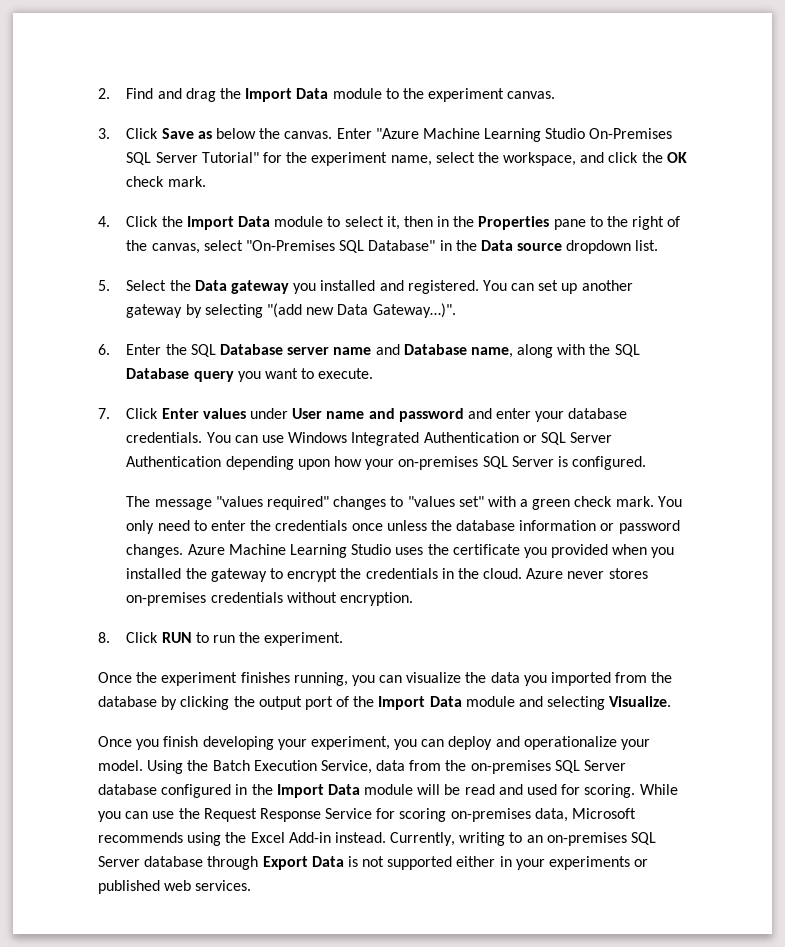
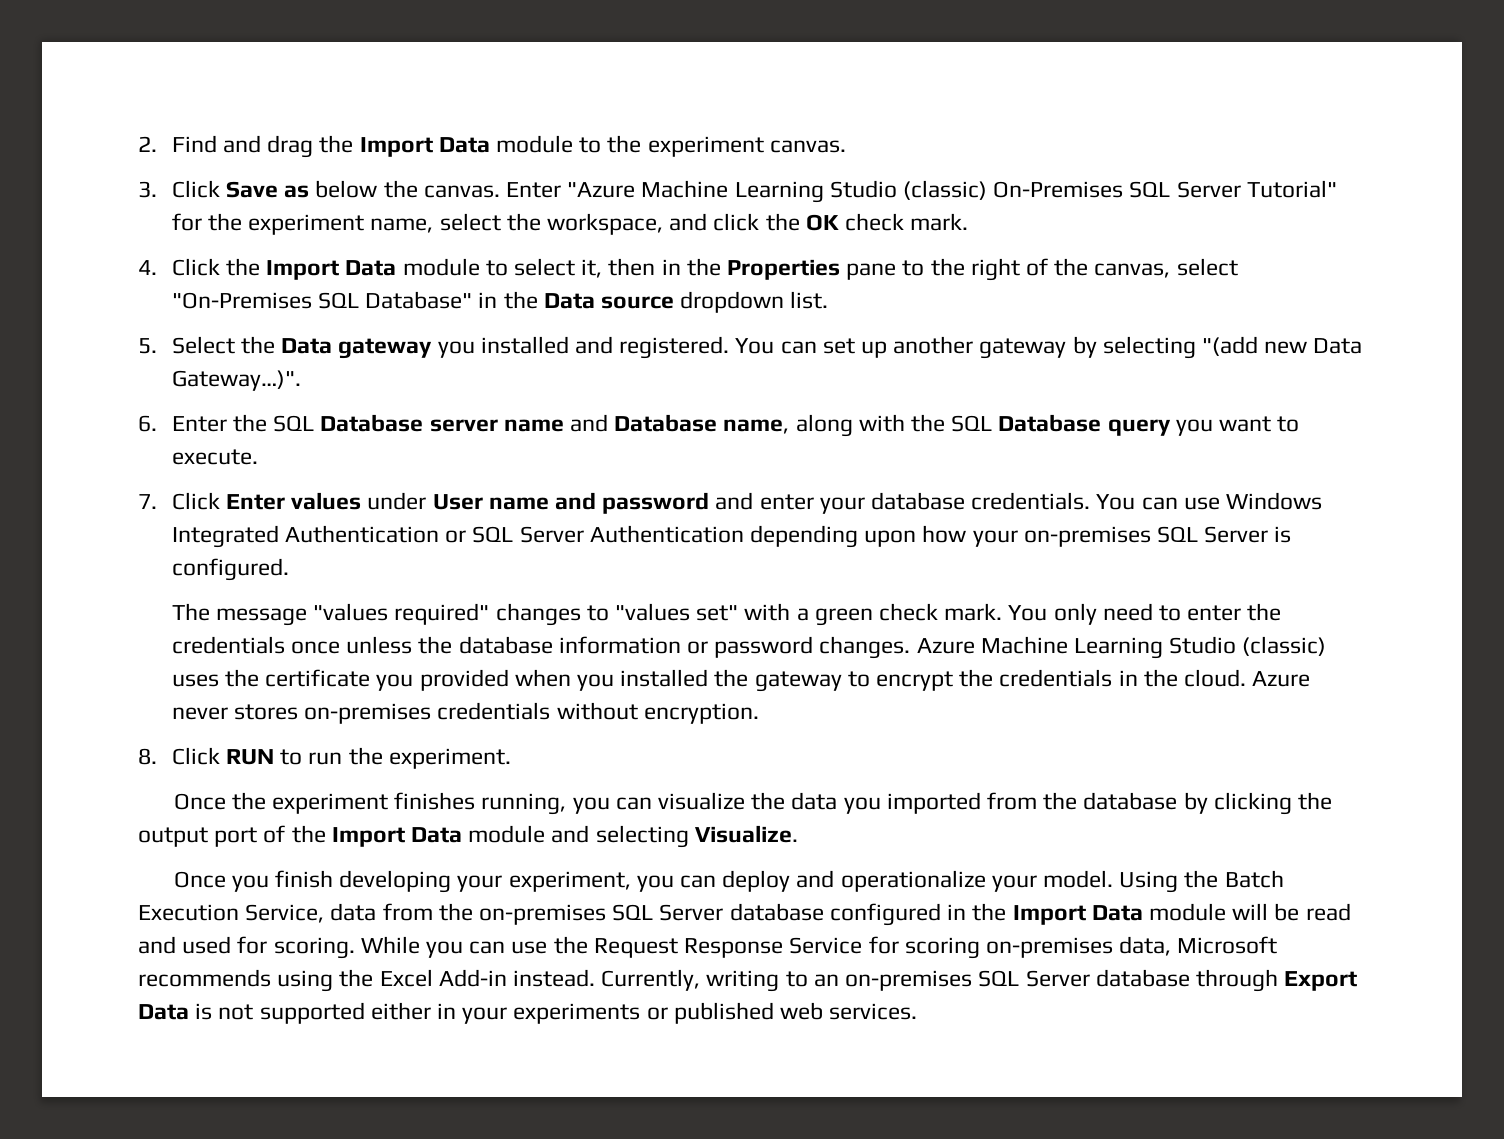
- Enter "Azure Machine Learning Studio On-Premises SQL Server Tutorial" for the experiment name, select the workspace, and click the OK check mark.
+ Enter "Azure Machine Learning Studio (classic) On-Premises SQL Server Tutorial" for the experiment name, select the workspace, and click the OK check mark.
- Azure Machine Learning Studio uses the certificate you provided when you installed the gateway to encrypt the credentials in the cloud.
+ Azure Machine Learning Studio (classic) uses the certificate you provided when you installed the gateway to encrypt the credentials in the cloud.

